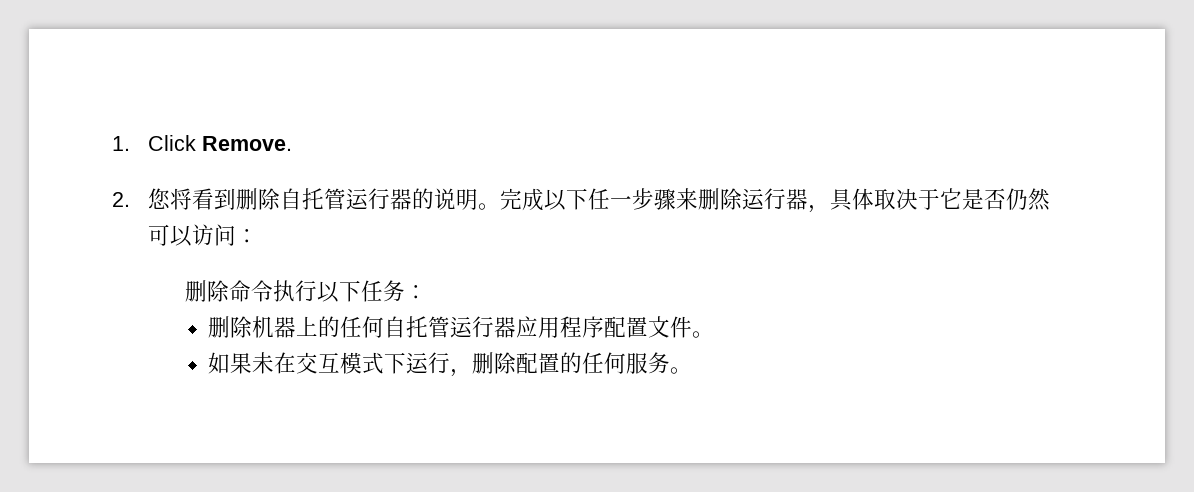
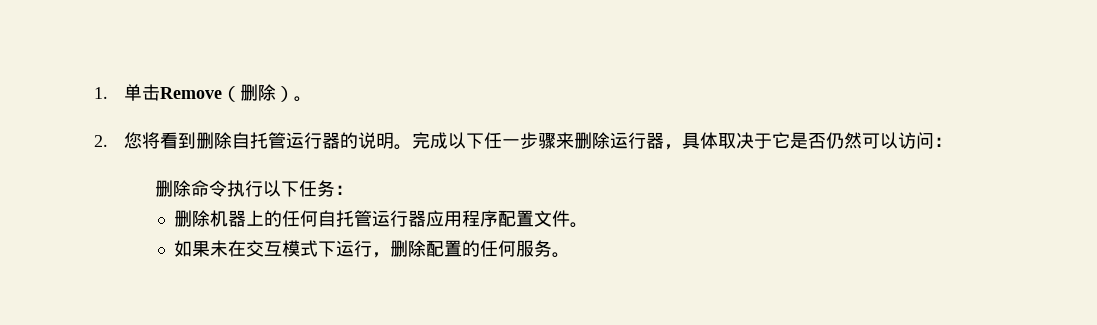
- 1. Click Remove.
+ 1.单击Remove（删除）。

